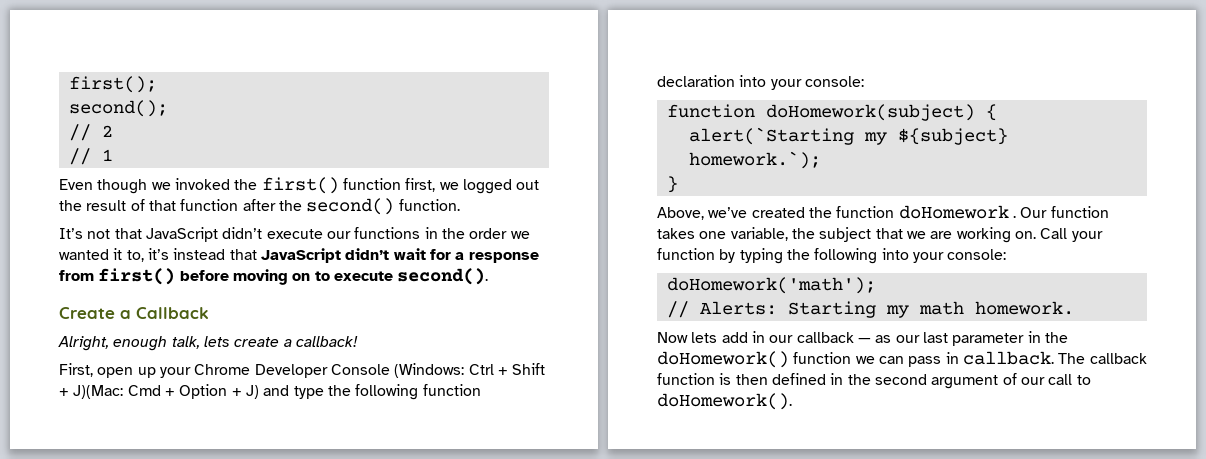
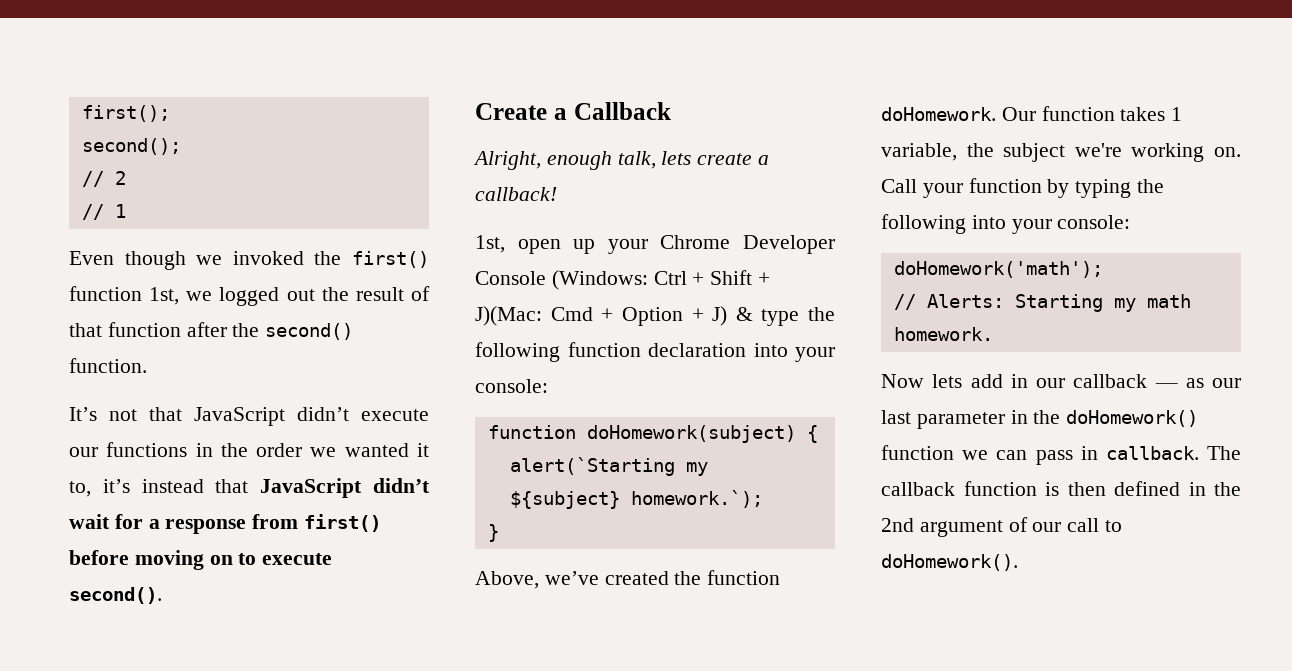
- Even though we invoked the first() function first, we logged out the result of that function after the second() function.
+ Even though we invoked the first() function 1st, we logged out the result of that function after the second() function.
- First, open up your Chrome Developer Console (Windows: Ctrl + Shift + J)(Mac: Cmd + Option + J) and type the following function declaration into your console:
+ 1st, open up your Chrome Developer Console (Windows: Ctrl + Shift + J)(Mac: Cmd + Option + J) & type the following function declaration into your console:
- Above, we’ve created the function doHomework .
+ Above, we’ve created the function doHomework.
- Our function takes one variable, the subject that we are working on.
+ Our function takes 1 variable, the subject we're working on.
- The callback function is then defined in the second argument of our call to doHomework().
+ The callback function is then defined in the 2nd argument of our call to doHomework().

